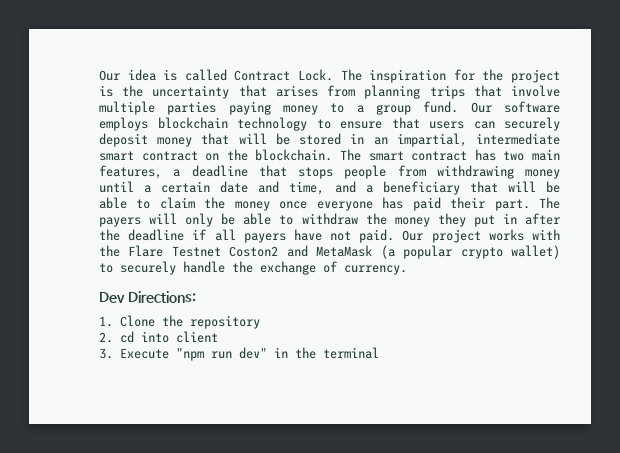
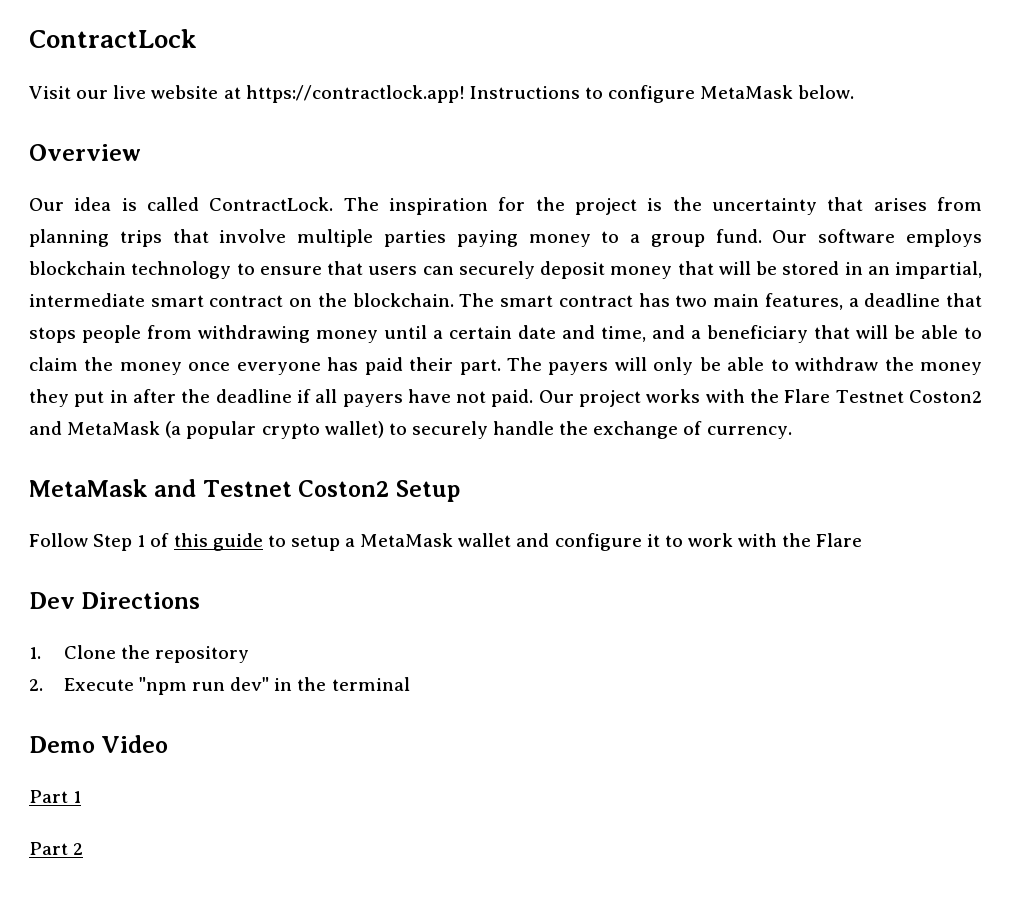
+ ContractLock
+ Visit our live website at https://contractlock.app! Instructions to configure MetaMask below.
+ Overview
- Our idea is called Contract Lock.
+ Our idea is called ContractLock.
+ MetaMask and Testnet Coston2 Setup
+ Follow Step 1 of this guide to setup a MetaMask wallet and configure it to work with the Flare
- Dev Directions:
+ Dev Directions
- 2. cd into client
- 3. Execute "npm run dev" in the terminal
+ 2. Execute "npm run dev" in the terminal
+ Demo Video
+ Part 1
+ Part 2

